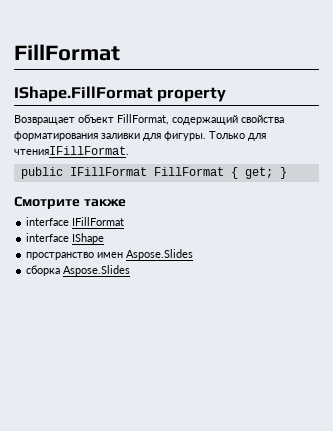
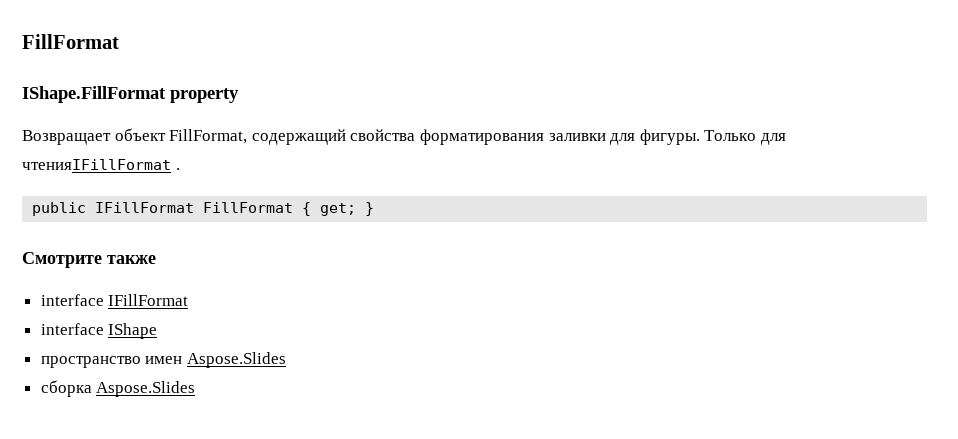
- Только для чтенияIFillFormat.
+ Только для чтенияIFillFormat .

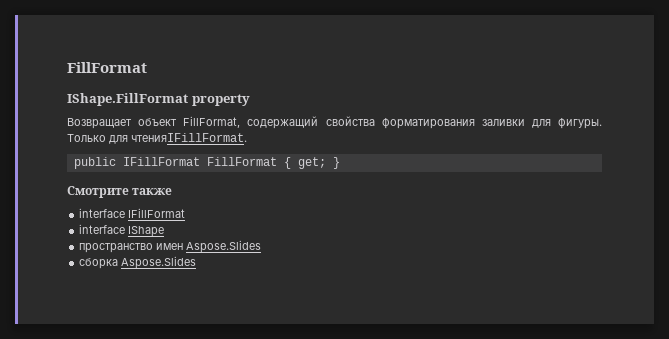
- Только для чтенияIFillFormat .
+ Только для чтенияIFillFormat.

